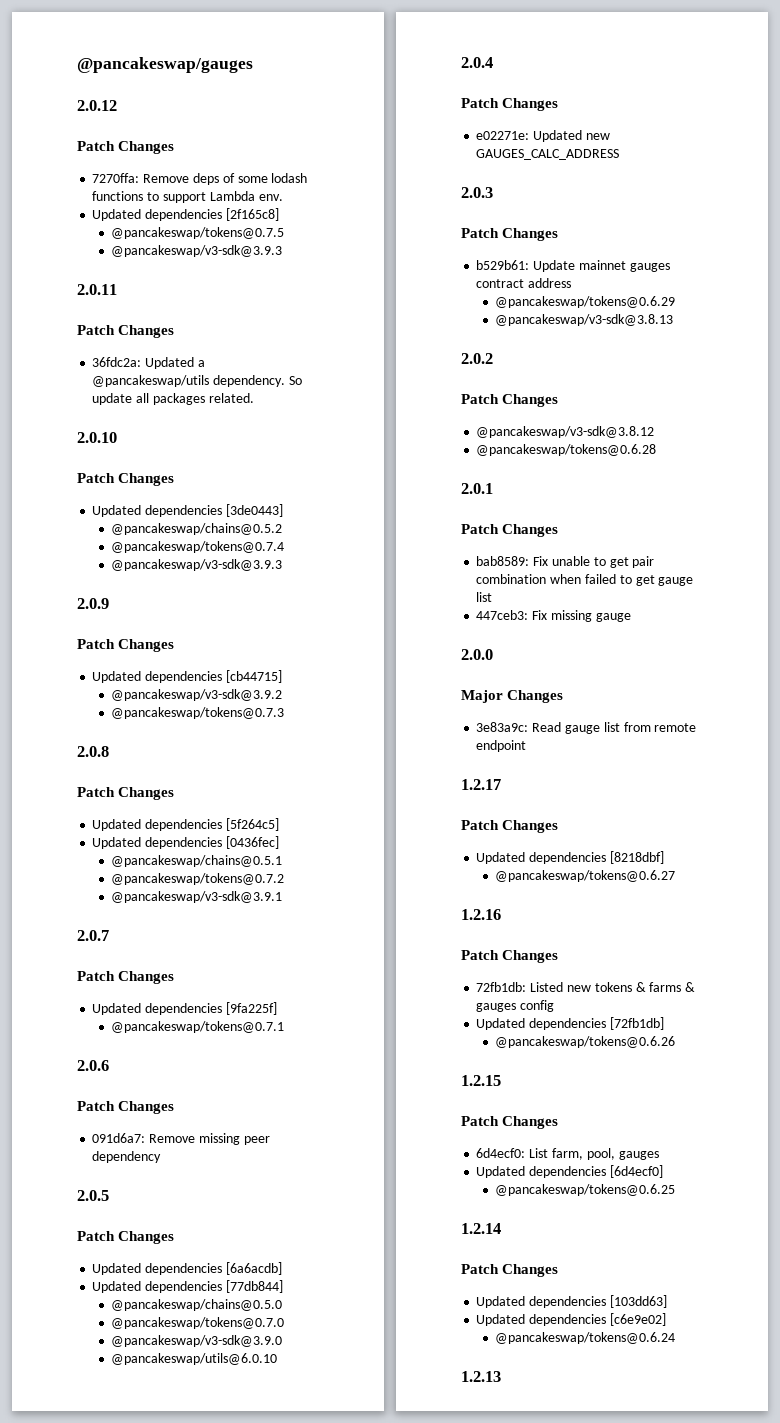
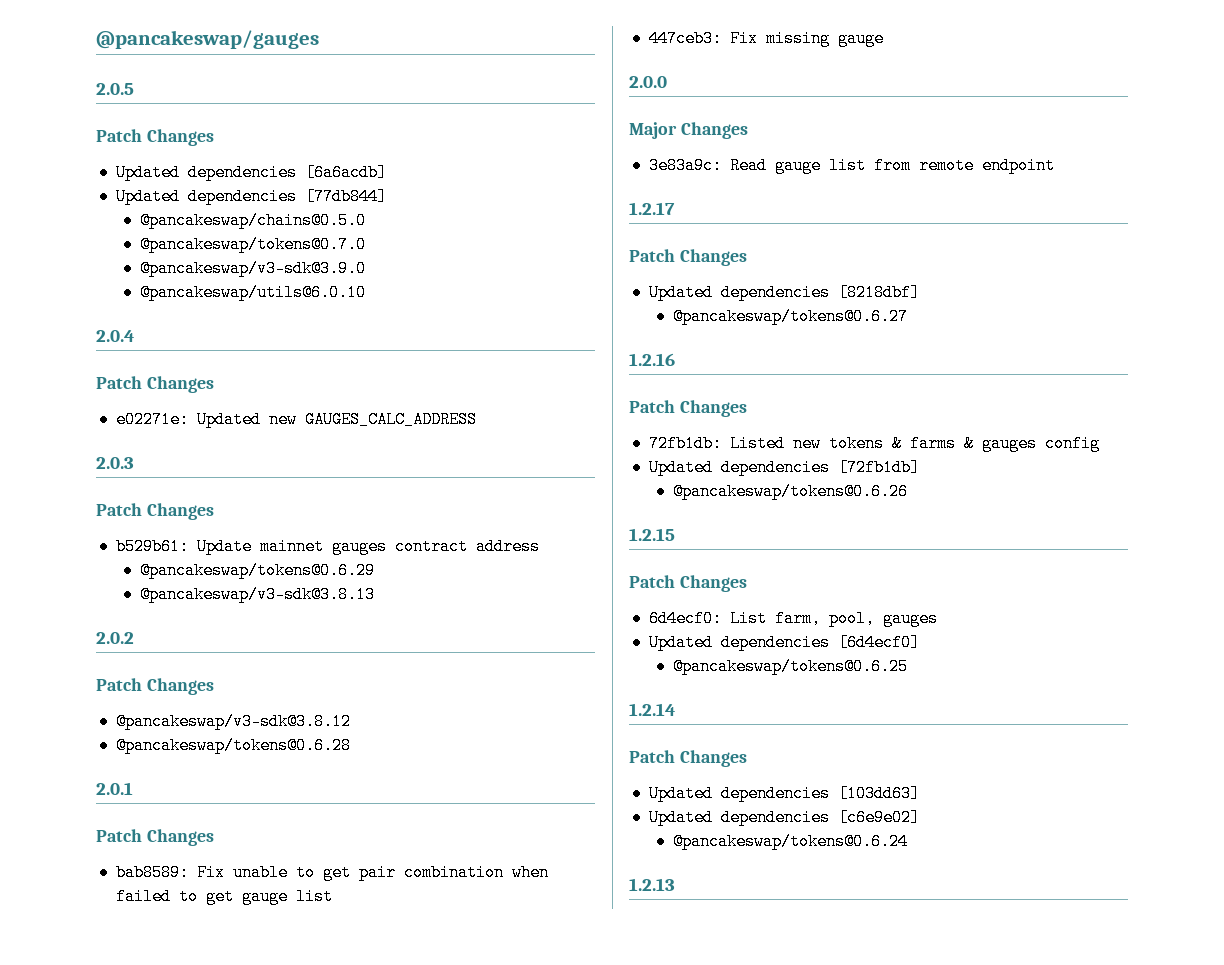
- 2.0.12
- Patch Changes
- 7270ffa: Remove deps of some lodash functions to support Lambda env.
- Updated dependencies [2f165c8]
- @pancakeswap/tokens@0.7.5
- @pancakeswap/v3-sdk@3.9.3
- 2.0.11
- Patch Changes
- 36fdc2a: Updated a @pancakeswap/utils dependency. So update all packages related.
- 2.0.10
- Patch Changes
- Updated dependencies [3de0443]
- @pancakeswap/chains@0.5.2
- @pancakeswap/tokens@0.7.4
- @pancakeswap/v3-sdk@3.9.3
- 2.0.9
- Patch Changes
- Updated dependencies [cb44715]
- @pancakeswap/v3-sdk@3.9.2
- @pancakeswap/tokens@0.7.3
- 2.0.8
- Patch Changes
- Updated dependencies [5f264c5]
- Updated dependencies [0436fec]
- @pancakeswap/chains@0.5.1
- @pancakeswap/tokens@0.7.2
- @pancakeswap/v3-sdk@3.9.1
- 2.0.7
- Patch Changes
- Updated dependencies [9fa225f]
- @pancakeswap/tokens@0.7.1
- 2.0.6
- Patch Changes
- 091d6a7: Remove missing peer dependency

